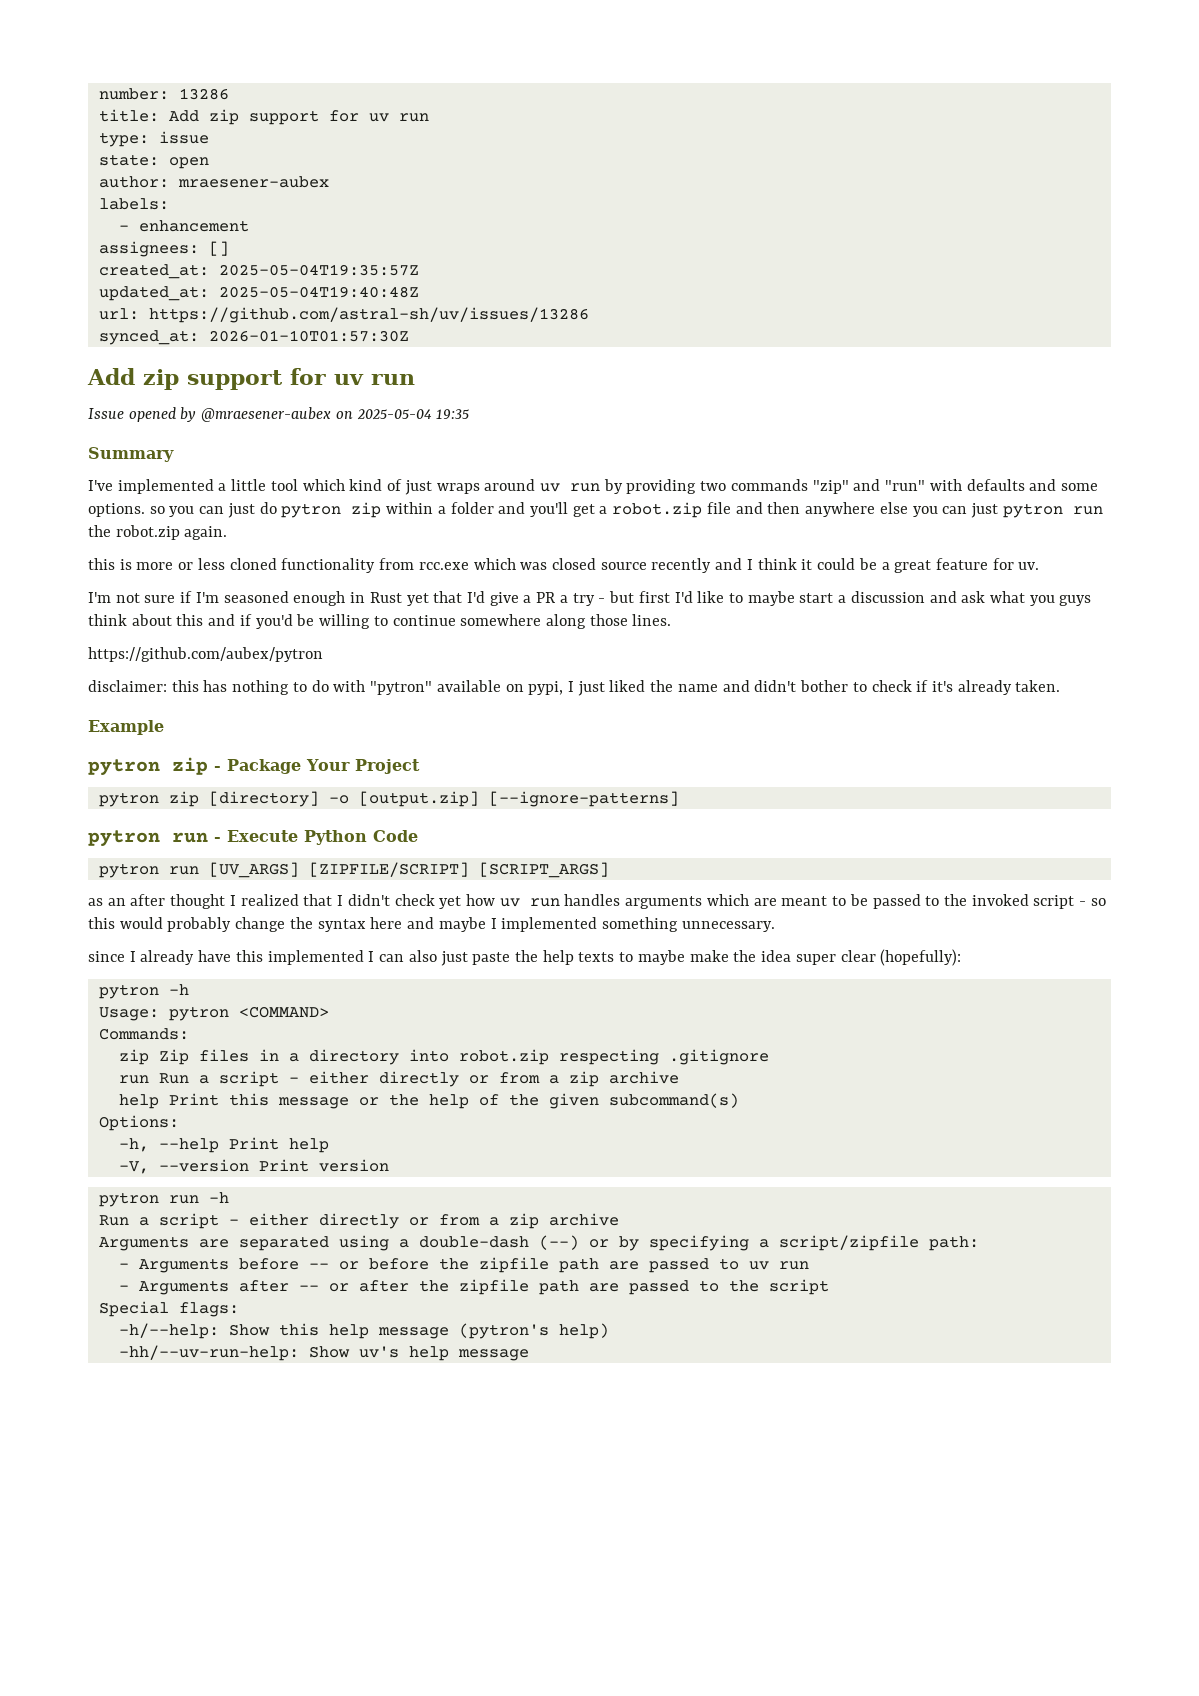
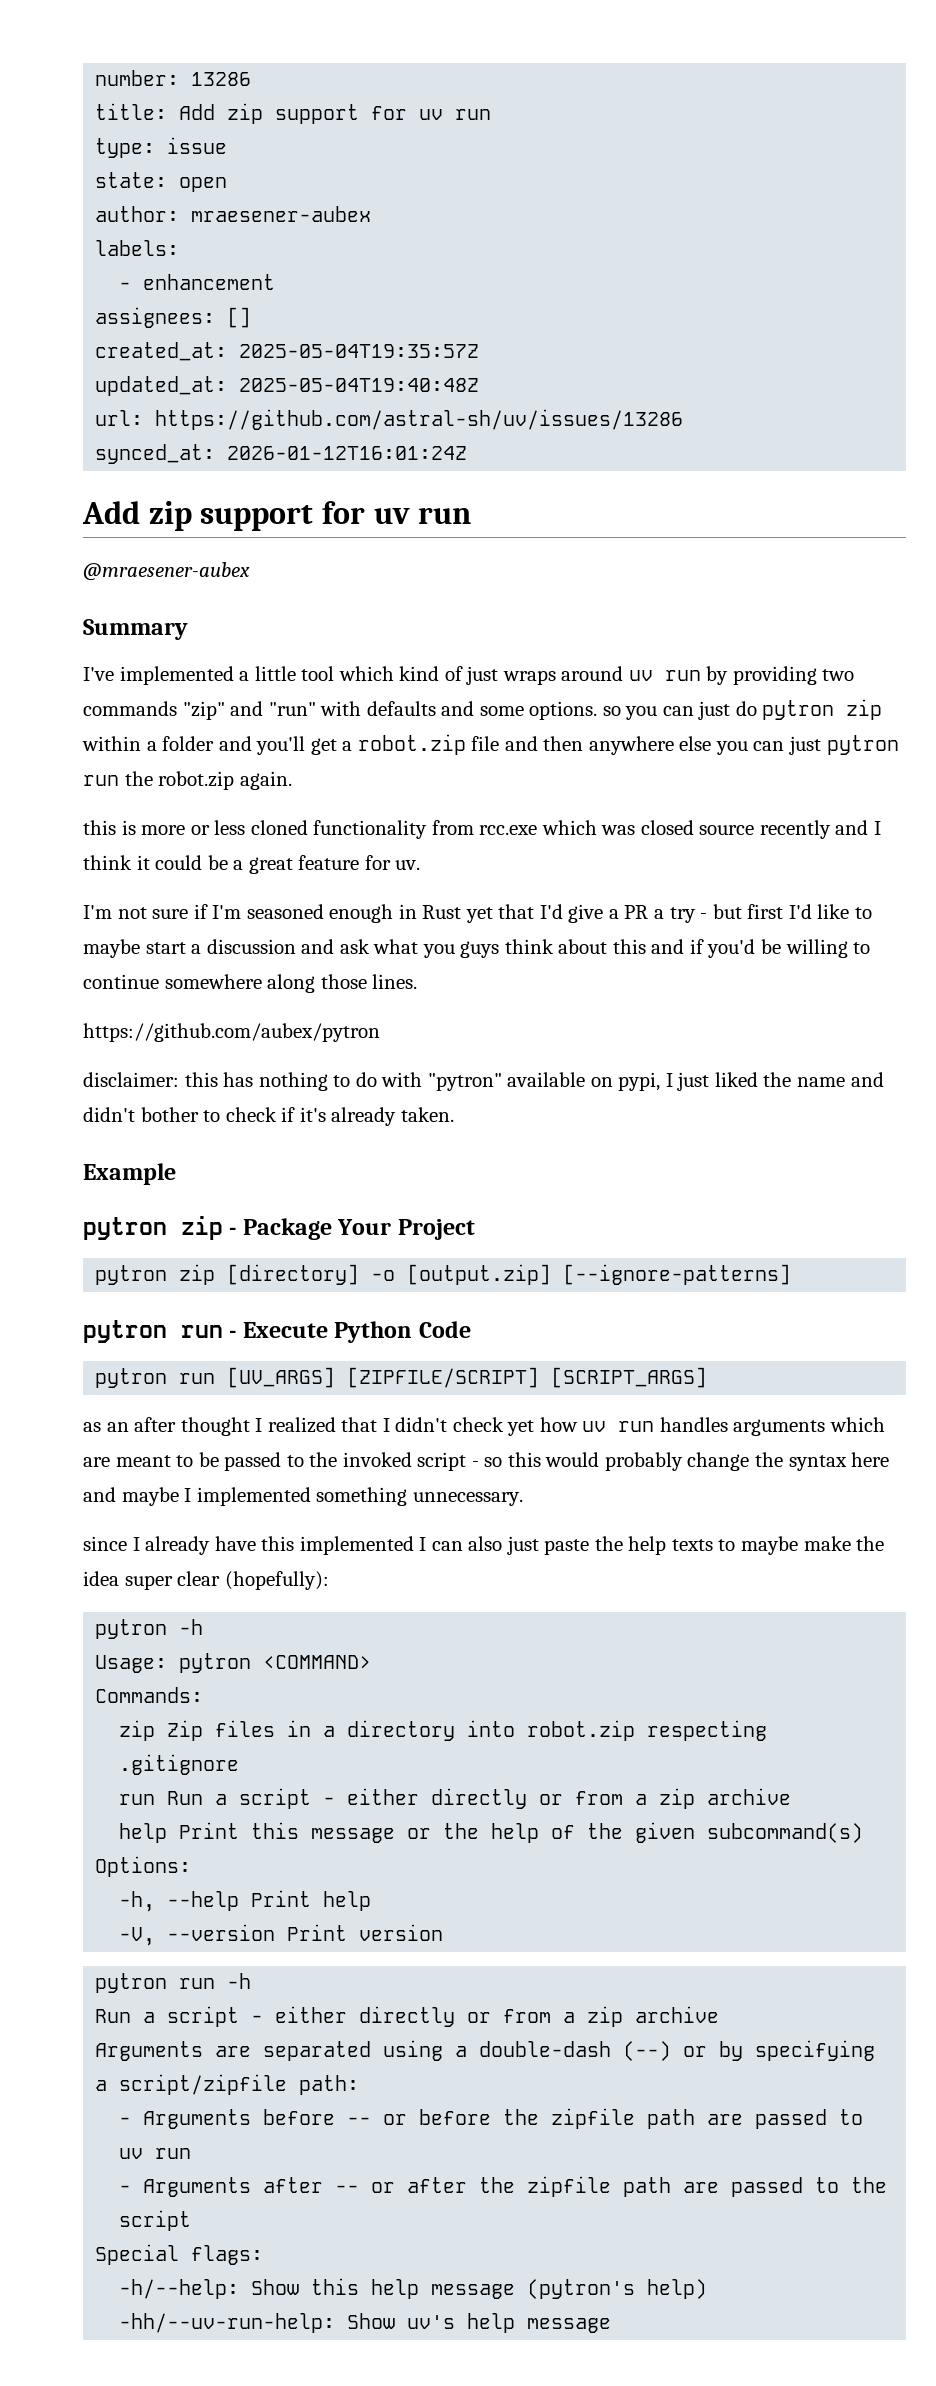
- synced_at: 2026-01-10T01:57:30Z
+ synced_at: 2026-01-12T16:01:24Z
  Add zip support for uv run
- Issue opened by @mraesener-aubex on 2025-05-04 19:35
+ @mraesener-aubex

